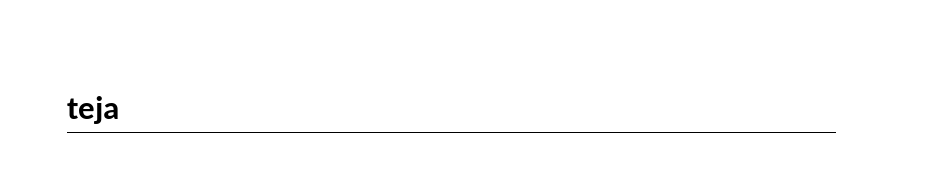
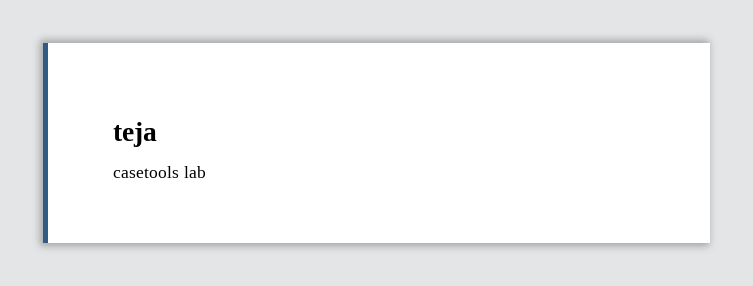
+ casetools lab

